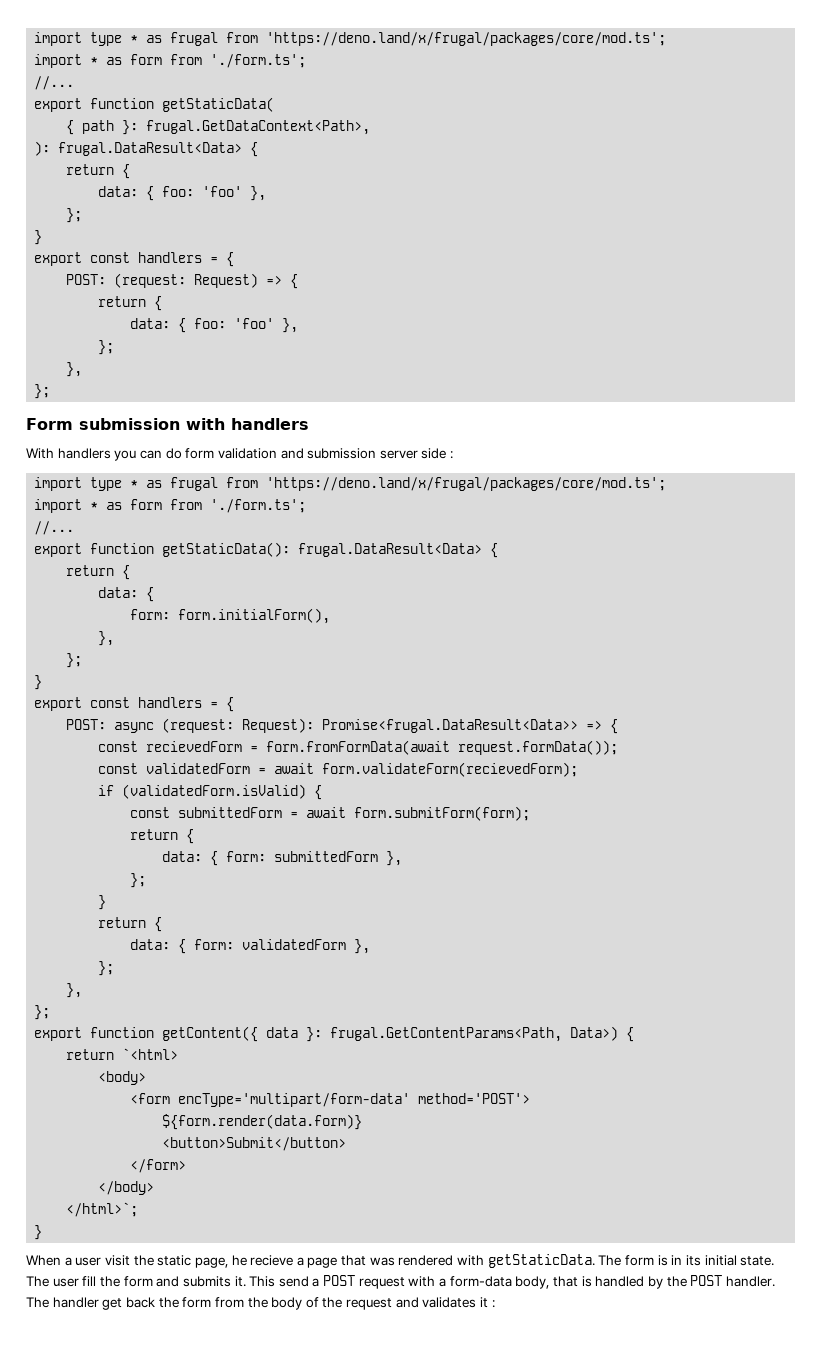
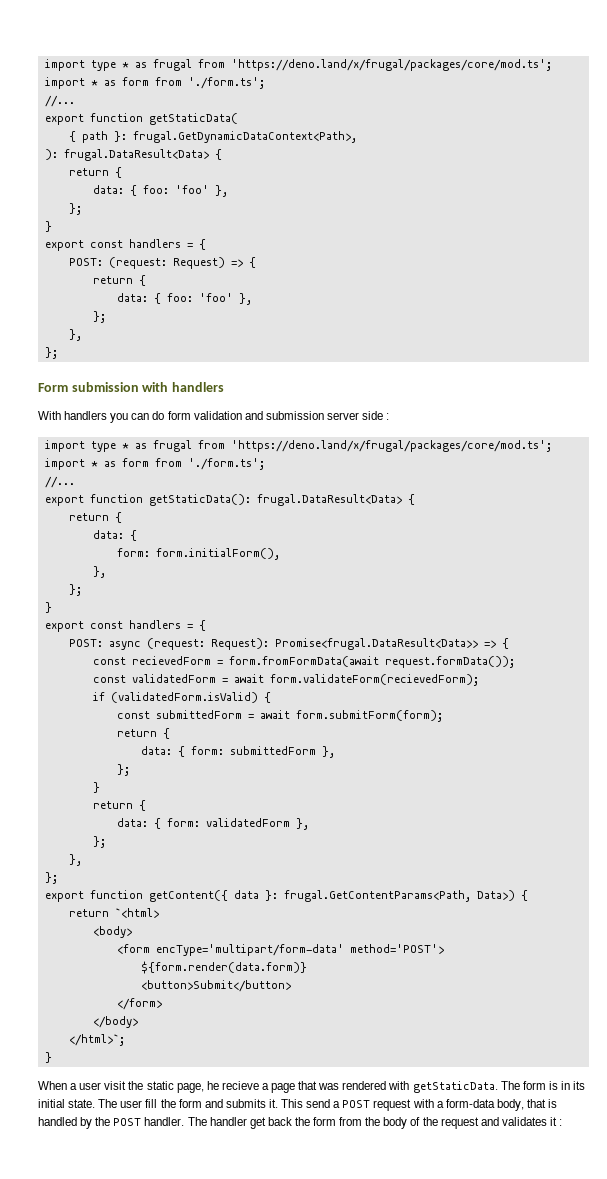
- { path }: frugal.GetDataContext<Path>,
+ { path }: frugal.GetDynamicDataContext<Path>,

